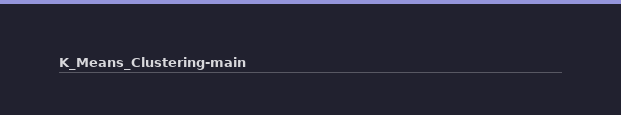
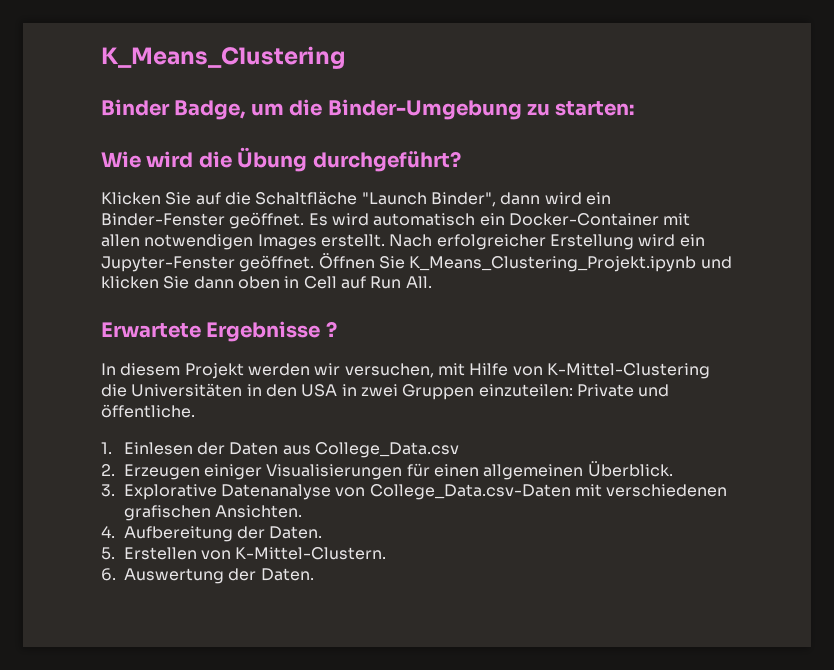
- K_Means_Clustering-main
+ K_Means_Clustering
+ Binder Badge, um die Binder-Umgebung zu starten:
+ Wie wird die Übung durchgeführt?
+ Klicken Sie auf die Schaltfläche "Launch Binder", dann wird ein Binder-Fenster geöffnet. Es wird automatisch ein Docker-Container mit allen notwendigen Images erstellt. Nach erfolgreicher Erstellung wird ein Jupyter-Fenster geöffnet. Öffnen Sie K_Means_Clustering_Projekt.ipynb und klicken Sie dann oben in Cell auf Run All.
+ Erwartete Ergebnisse ?
+ In diesem Projekt werden wir versuchen, mit Hilfe von K-Mittel-Clustering die Universitäten in den USA in zwei Gruppen einzuteilen: Private und öffentliche.
+ 1. Einlesen der Daten aus College_Data.csv
+ 2. Erzeugen einiger Visualisierungen für einen allgemeinen Überblick.
+ 3. Explorative Datenanalyse von College_Data.csv-Daten mit verschiedenen grafischen Ansichten.
+ 4. Aufbereitung der Daten.
+ 5. Erstellen von K-Mittel-Clustern.
+ 6. Auswertung der Daten.

